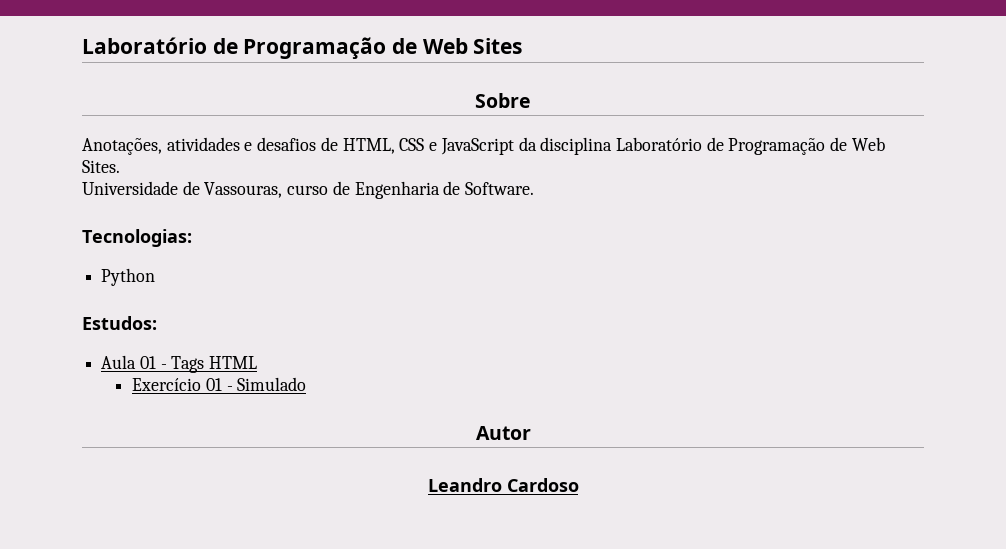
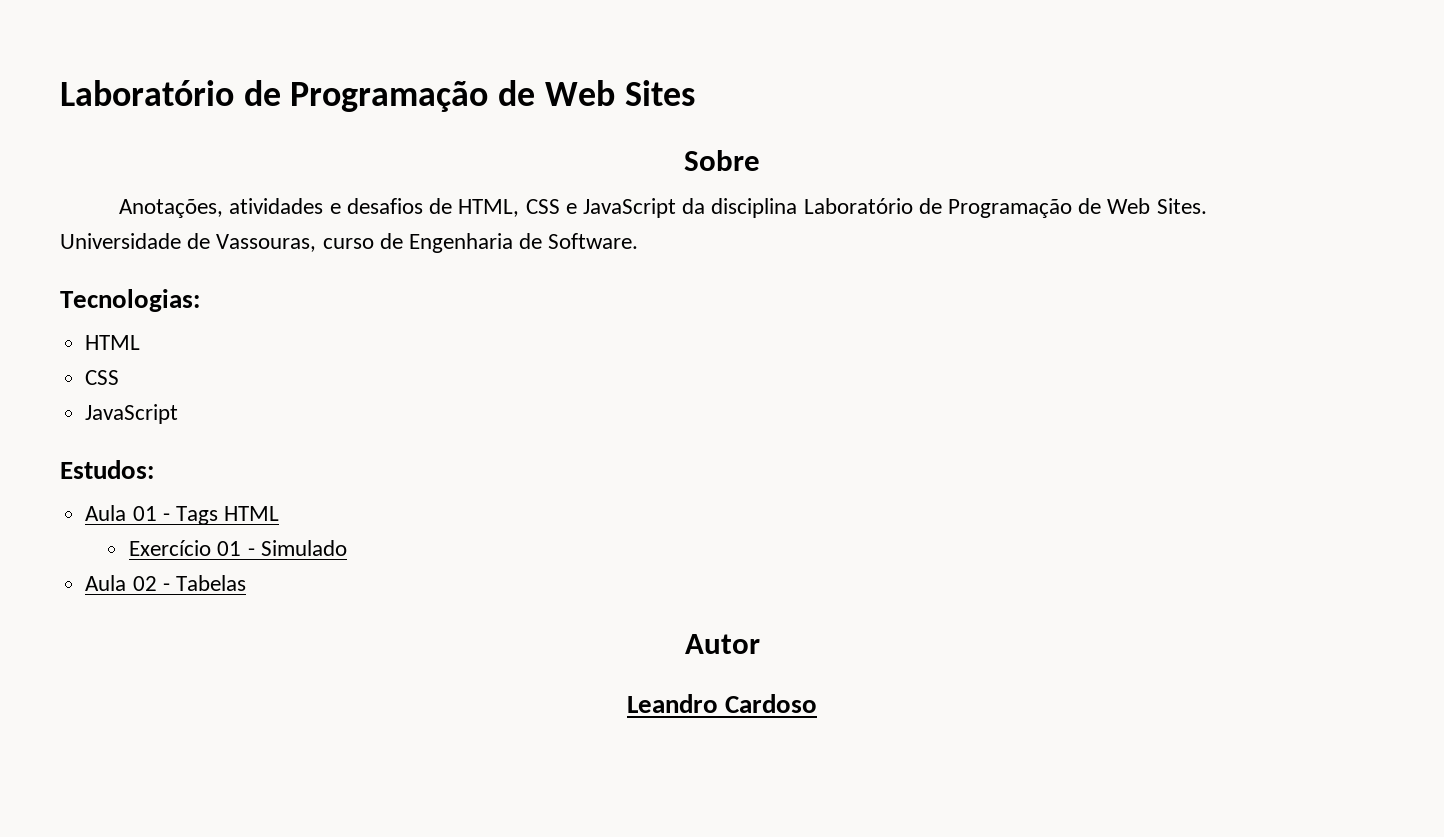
  Tecnologias:
- Python
+ HTML
+ CSS
+ JavaScript
+ Aula 02 - Tabelas

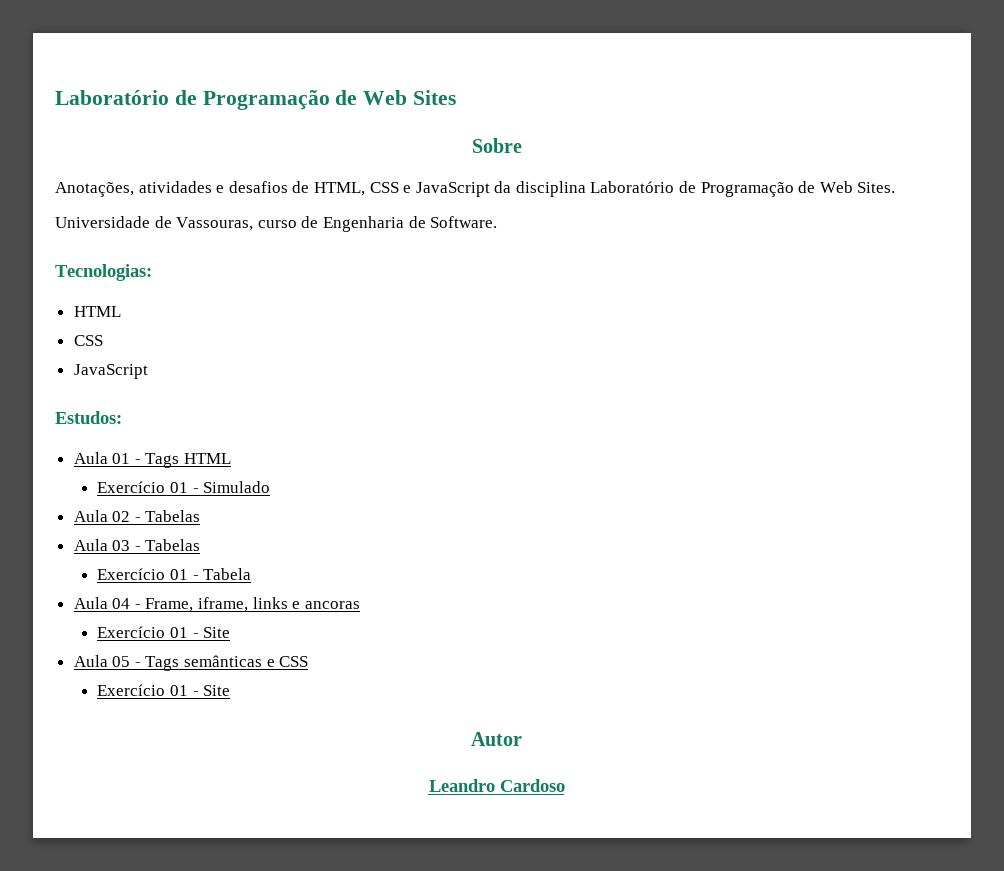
+ Aula 03 - Tabelas
+ Exercício 01 - Tabela
+ Aula 04 - Frame, iframe, links e ancoras
+ Exercício 01 - Site
+ Aula 05 - Tags semânticas e CSS
+ Exercício 01 - Site

